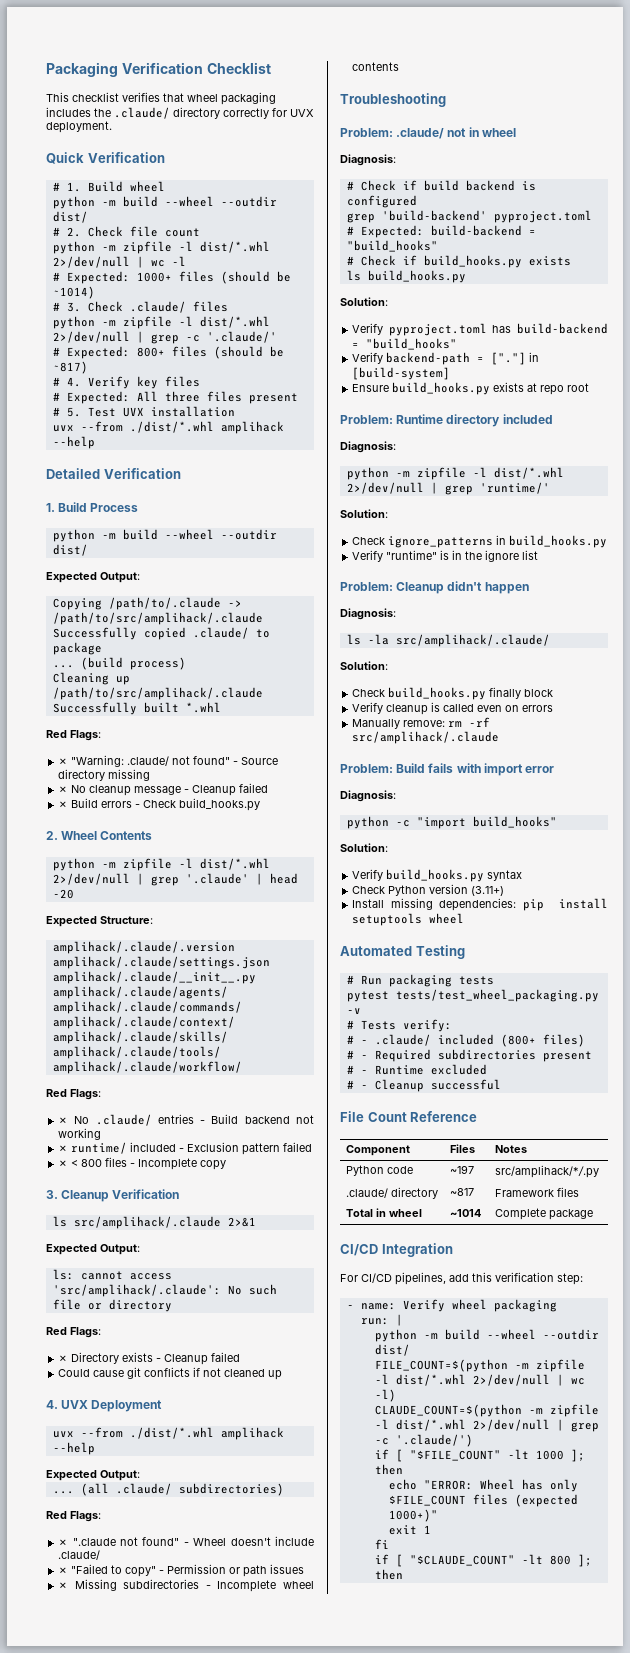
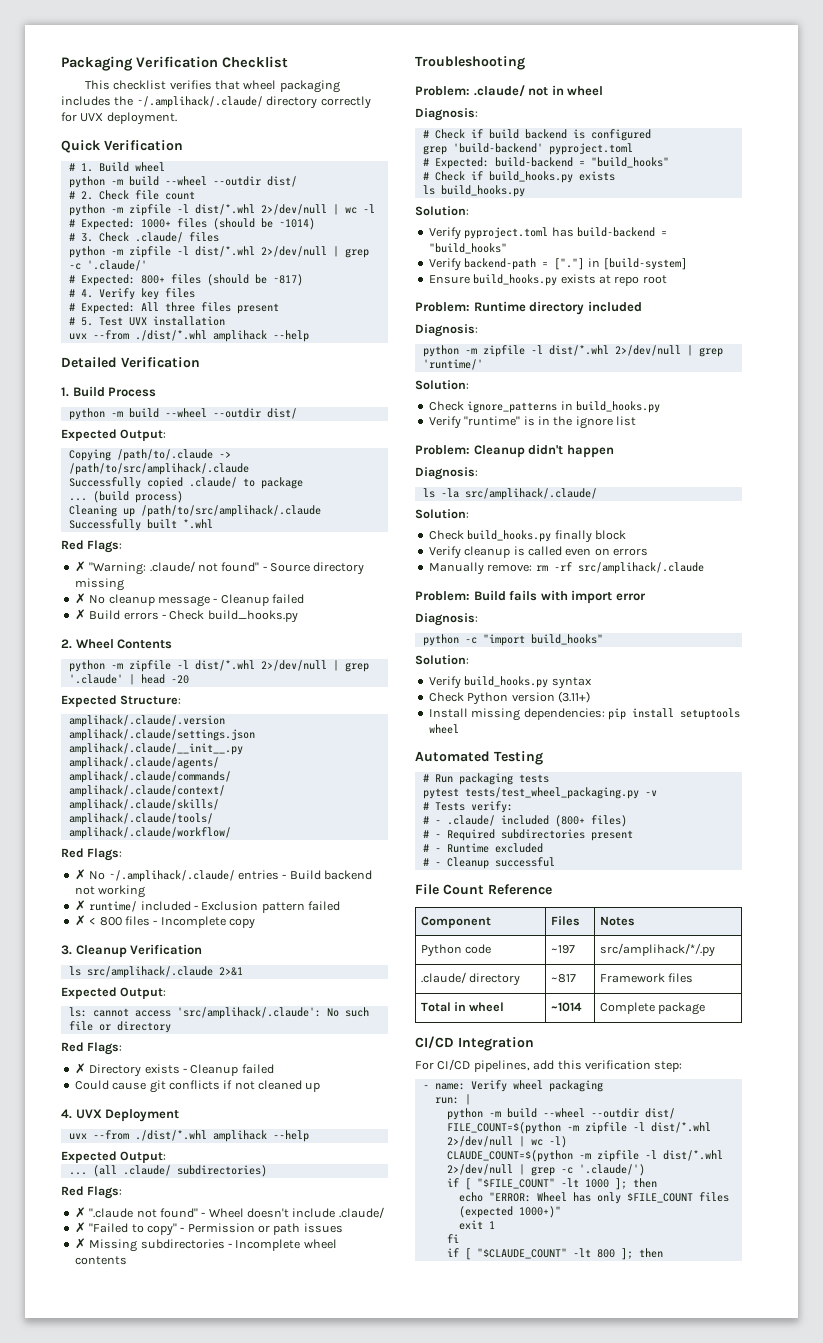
- This checklist verifies that wheel packaging includes the .claude/ directory correctly for UVX deployment.
+ This checklist verifies that wheel packaging includes the ~/.amplihack/.claude/ directory correctly for UVX deployment.
- ✗ No .claude/ entries - Build backend not working
+ ✗ No ~/.amplihack/.claude/ entries - Build backend not working

